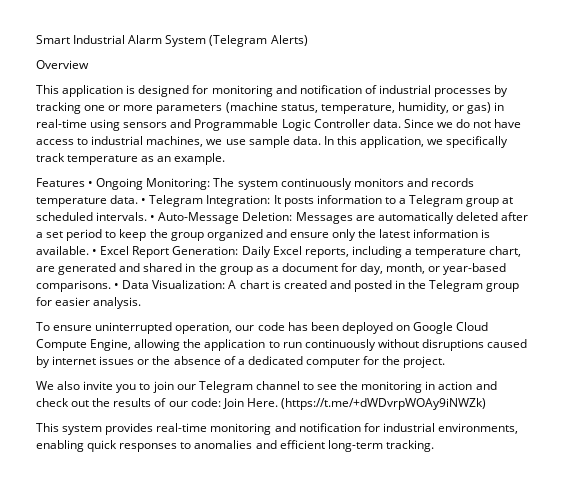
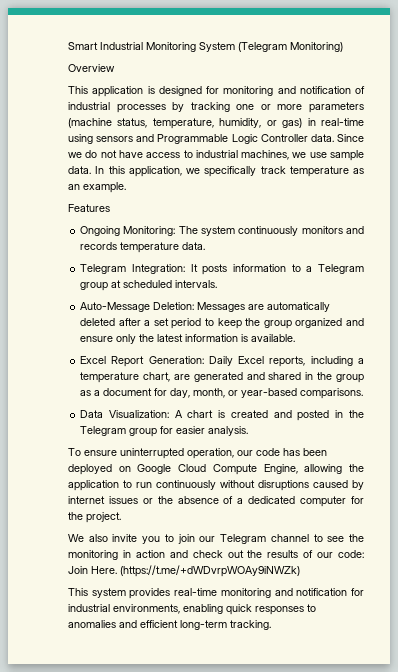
- Smart Industrial Alarm System (Telegram Alerts)
+ Smart Industrial Monitoring System (Telegram Monitoring)
- Features • Ongoing Monitoring:
+ Features
+ Ongoing Monitoring:
- The system continuously monitors and records temperature data. • Telegram Integration:
+ The system continuously monitors and records temperature data.
+ Telegram Integration:
- It posts information to a Telegram group at scheduled intervals. • Auto-Message Deletion:
+ It posts information to a Telegram group at scheduled intervals.
+ Auto-Message Deletion:
- Messages are automatically deleted after a set period to keep the group organized and ensure only the latest information is available. • Excel Report Generation:
+ Messages are automatically deleted after a set period to keep the group organized and ensure only the latest information is available.
+ Excel Report Generation:
- Daily Excel reports, including a temperature chart, are generated and shared in the group as a document for day, month, or year-based comparisons. • Data Visualization:
+ Daily Excel reports, including a temperature chart, are generated and shared in the group as a document for day, month, or year-based comparisons.
+ Data Visualization:

